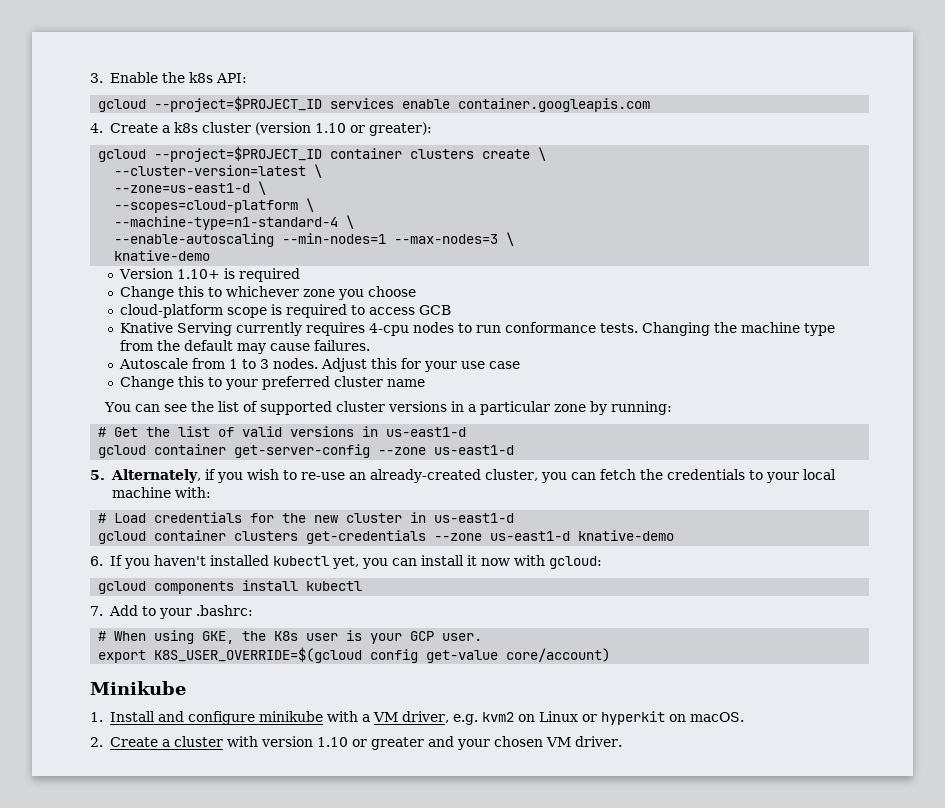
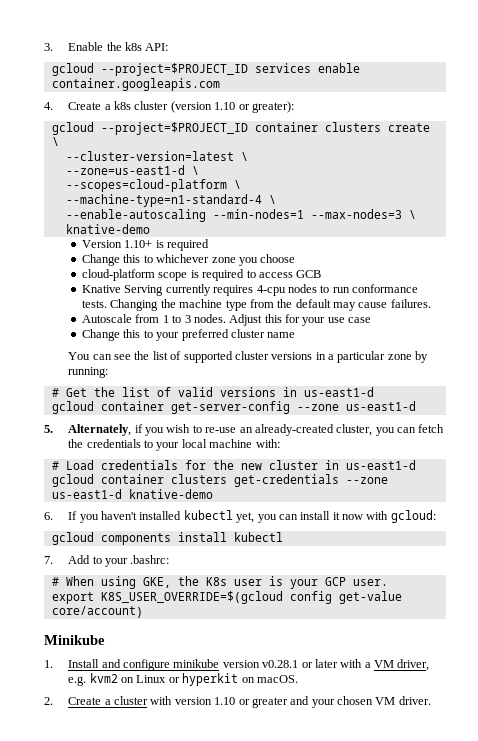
- 1. Install and configure minikube with a VM driver, e.g. kvm2 on Linux or hyperkit on macOS.
+ 1. Install and configure minikube version v0.28.1 or later with a VM driver, e.g. kvm2 on Linux or hyperkit on macOS.

